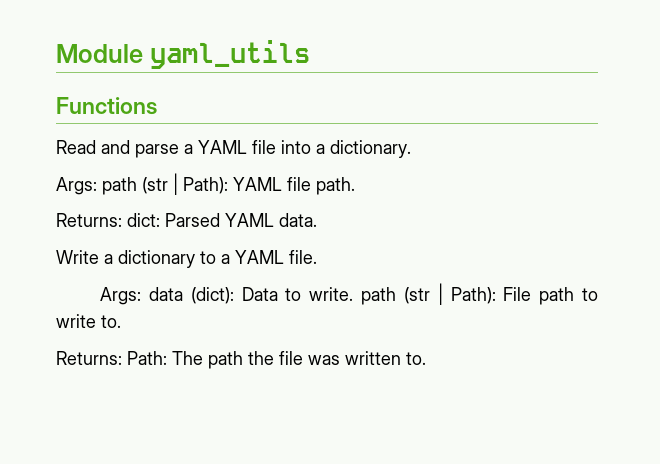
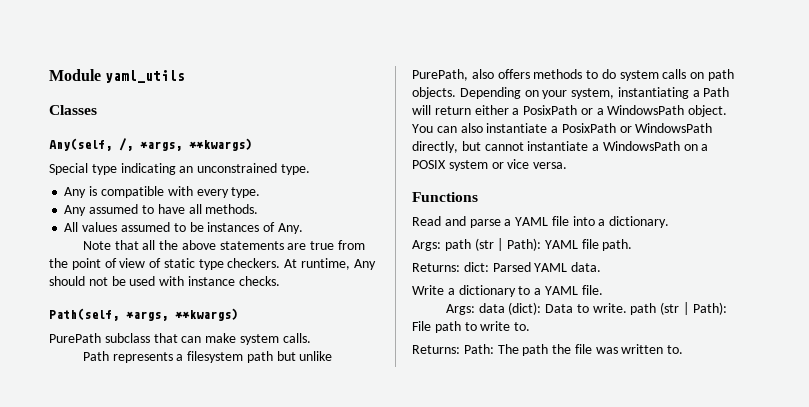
+ Classes
+ Any(self, /, *args, **kwargs)
+ Special type indicating an unconstrained type.
+ Any is compatible with every type.
+ Any assumed to have all methods.
+ All values assumed to be instances of Any.
+ Note that all the above statements are true from the point of view of static type checkers. At runtime, Any should not be used with instance checks.
+ Path(self, *args, **kwargs)
+ PurePath subclass that can make system calls.
+ Path represents a filesystem path but unlike PurePath, also offers methods to do system calls on path objects. Depending on your system, instantiating a Path will return either a PosixPath or a WindowsPath object. You can also instantiate a PosixPath or WindowsPath directly, but cannot instantiate a WindowsPath on a POSIX system or vice versa.

